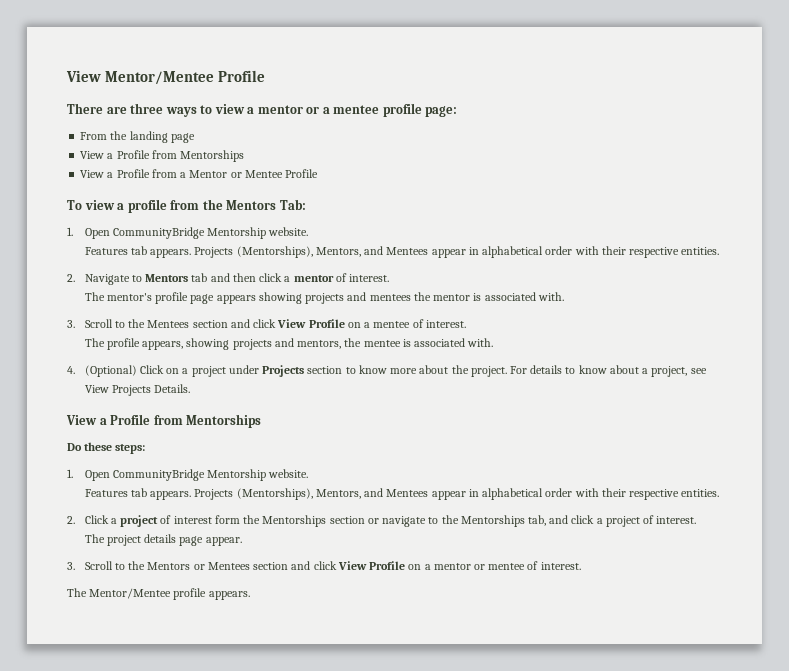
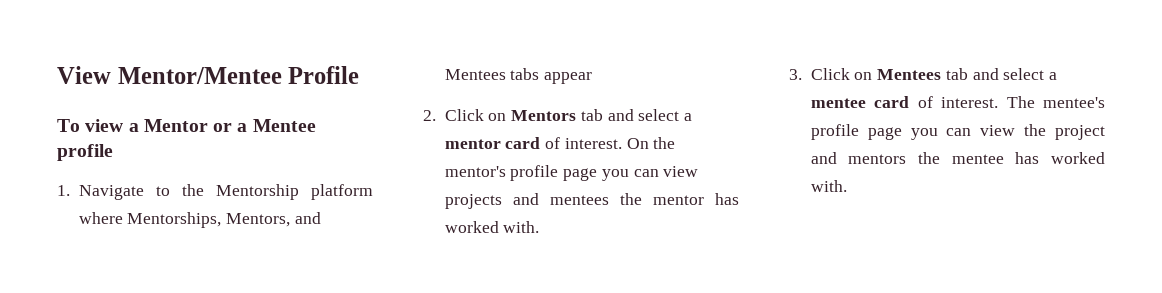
- There are three ways to view a mentor or a mentee profile page:
- From the landing page
- View a Profile from Mentorships
- View a Profile from a Mentor or Mentee Profile
- To view a profile from the Mentors Tab:
- 1. Open CommunityBridge Mentorship website.
- Features tab appears. Projects (Mentorships), Mentors, and Mentees appear in alphabetical order with their respective entities.
- 2. Navigate to Mentors tab and then click a mentor of interest.
- The mentor's profile page appears showing projects and mentees the mentor is associated with.
+ To view a Mentor or a Mentee profile
+ 1. Navigate to the Mentorship platform where Mentorships, Mentors, and Mentees tabs appear
+ 2. Click on Mentors tab and select a mentor card of interest. On the mentor's profile page you can view projects and mentees the mentor has worked with.
- 3. Scroll to the Mentees section and click View Profile on a mentee of interest.
- The profile appears, showing projects and mentors, the mentee is associated with.
- 4. (Optional) Click on a project under Projects section to know more about the project. For details to know about a project, see View Projects Details.
- View a Profile from Mentorships
- Do these steps:
- 1. Open CommunityBridge Mentorship website.
- Features tab appears. Projects (Mentorships), Mentors, and Mentees appear in alphabetical order with their respective entities.
- 2. Click a project of interest form the Mentorships section or navigate to the Mentorships tab, and click a project of interest.
- The project details page appear.
- 3. Scroll to the Mentors or Mentees section and click View Profile on a mentor or mentee of interest.
- The Mentor/Mentee profile appears.
+ 3. Click on Mentees tab and select a mentee card of interest. The mentee's profile page you can view the project and mentors the mentee has worked with.

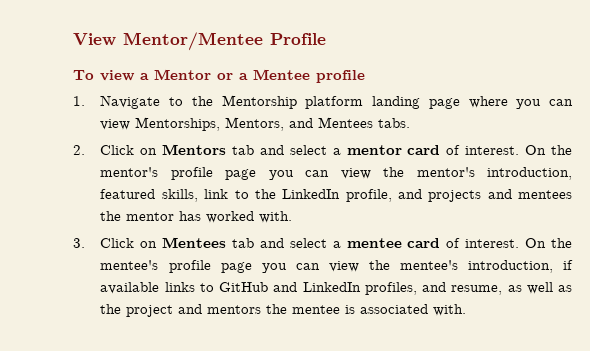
- 1. Navigate to the Mentorship platform where Mentorships, Mentors, and Mentees tabs appear
+ 1. Navigate to the Mentorship platform landing page where you can view Mentorships, Mentors, and Mentees tabs.
- On the mentor's profile page you can view projects and mentees the mentor has worked with.
+ On the mentor's profile page you can view the mentor's introduction, featured skills, link to the LinkedIn profile, and projects and mentees the mentor has worked with.
- The mentee's profile page you can view the project and mentors the mentee has worked with.
+ On the mentee's profile page you can view the mentee's introduction, if available links to GitHub and LinkedIn profiles, and resume, as well as the project and mentors the mentee is associated with.

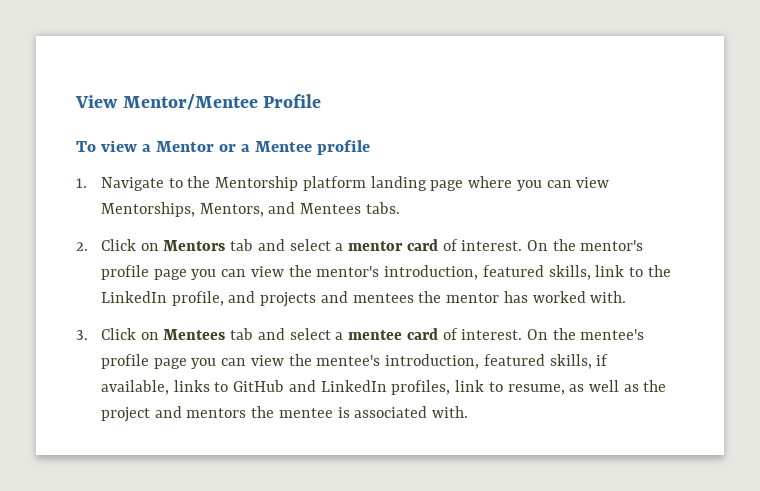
- On the mentee's profile page you can view the mentee's introduction, if available links to GitHub and LinkedIn profiles, and resume, as well as the project and mentors the mentee is associated with.
+ On the mentee's profile page you can view the mentee's introduction, featured skills, if available, links to GitHub and LinkedIn profiles, link to resume, as well as the project and mentors the mentee is associated with.

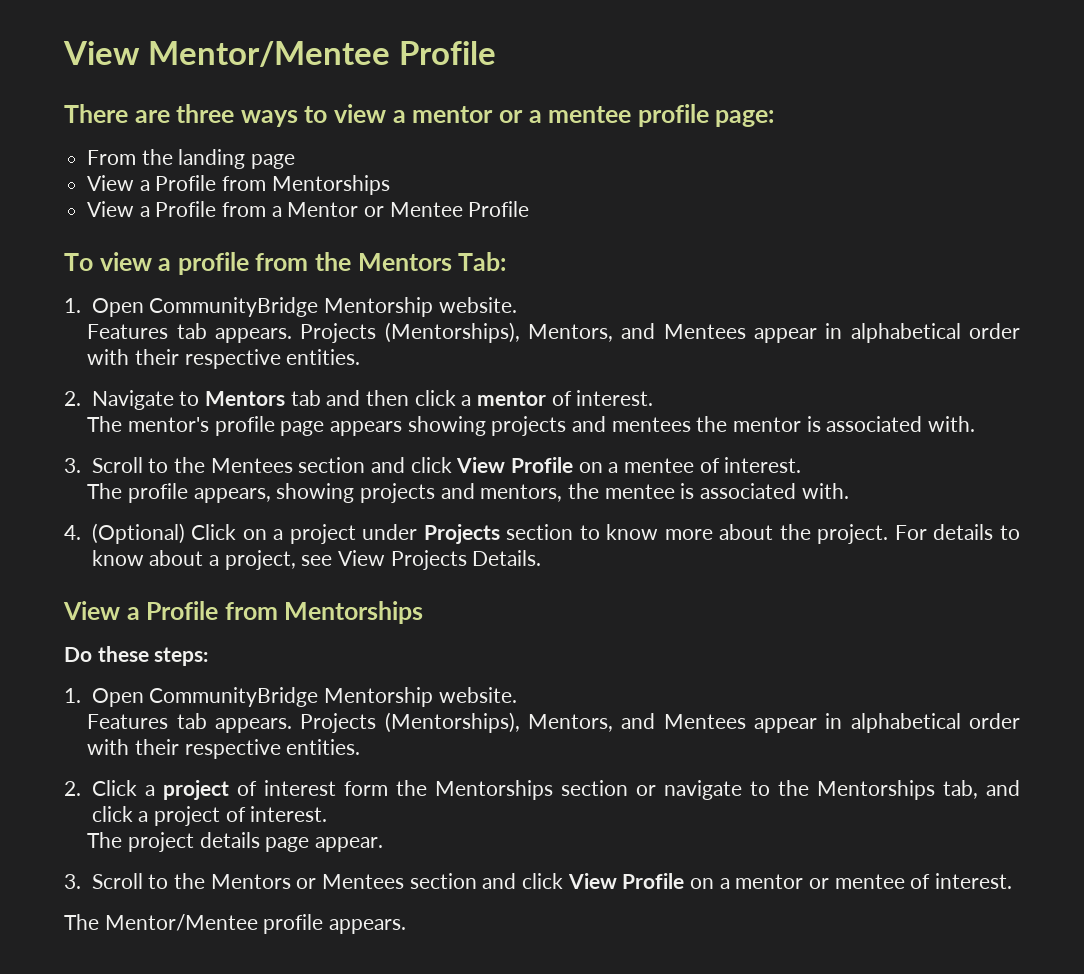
- To view a Mentor or a Mentee profile
- 1. Navigate to the Mentorship platform landing page where you can view Mentorships, Mentors, and Mentees tabs.
- 2. Click on Mentors tab and select a mentor card of interest. On the mentor's profile page you can view the mentor's introduction, featured skills, link to the LinkedIn profile, and projects and mentees the mentor has worked with.
+ There are three ways to view a mentor or a mentee profile page:
+ From the landing page
+ View a Profile from Mentorships
+ View a Profile from a Mentor or Mentee Profile
+ To view a profile from the Mentors Tab:
+ 1. Open CommunityBridge Mentorship website.
+ Features tab appears. Projects (Mentorships), Mentors, and Mentees appear in alphabetical order with their respective entities.
+ 2. Navigate to Mentors tab and then click a mentor of interest.
+ The mentor's profile page appears showing projects and mentees the mentor is associated with.
- 3. Click on Mentees tab and select a mentee card of interest. On the mentee's profile page you can view the mentee's introduction, featured skills, if available, links to GitHub and LinkedIn profiles, link to resume, as well as the project and mentors the mentee is associated with.
+ 3. Scroll to the Mentees section and click View Profile on a mentee of interest.
+ The profile appears, showing projects and mentors, the mentee is associated with.
+ 4. (Optional) Click on a project under Projects section to know more about the project. For details to know about a project, see View Projects Details.
+ View a Profile from Mentorships
+ Do these steps:
+ 1. Open CommunityBridge Mentorship website.
+ Features tab appears. Projects (Mentorships), Mentors, and Mentees appear in alphabetical order with their respective entities.
+ 2. Click a project of interest form the Mentorships section or navigate to the Mentorships tab, and click a project of interest.
+ The project details page appear.
+ 3. Scroll to the Mentors or Mentees section and click View Profile on a mentor or mentee of interest.
+ The Mentor/Mentee profile appears.

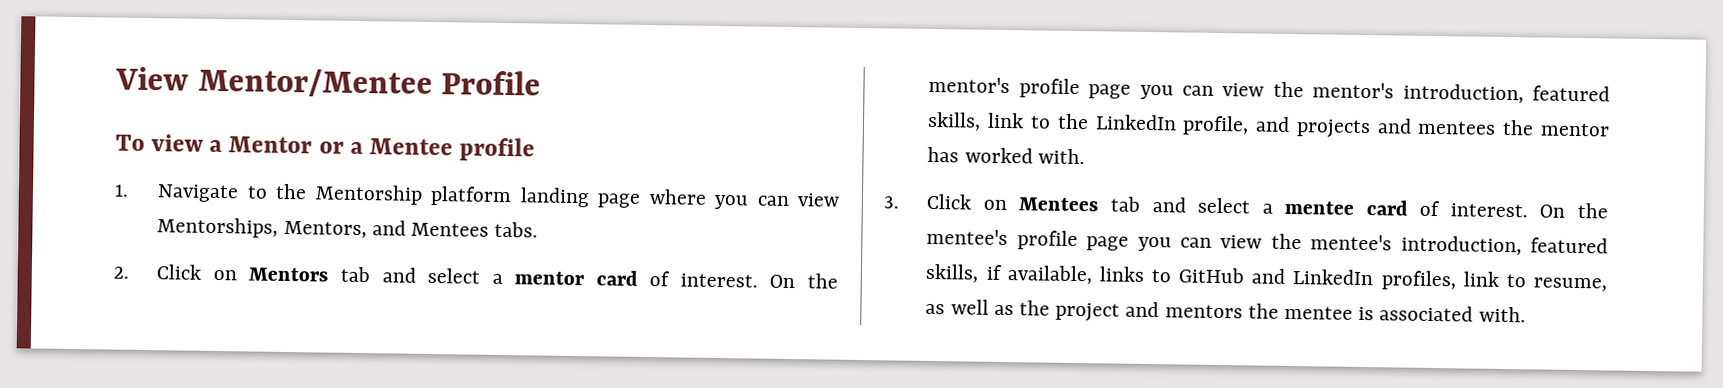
- There are three ways to view a mentor or a mentee profile page:
- From the landing page
- View a Profile from Mentorships
- View a Profile from a Mentor or Mentee Profile
- To view a profile from the Mentors Tab:
- 1. Open CommunityBridge Mentorship website.
- Features tab appears. Projects (Mentorships), Mentors, and Mentees appear in alphabetical order with their respective entities.
- 2. Navigate to Mentors tab and then click a mentor of interest.
- The mentor's profile page appears showing projects and mentees the mentor is associated with.
+ To view a Mentor or a Mentee profile
+ 1. Navigate to the Mentorship platform landing page where you can view Mentorships, Mentors, and Mentees tabs.
+ 2. Click on Mentors tab and select a mentor card of interest. On the mentor's profile page you can view the mentor's introduction, featured skills, link to the LinkedIn profile, and projects and mentees the mentor has worked with.
- 3. Scroll to the Mentees section and click View Profile on a mentee of interest.
- The profile appears, showing projects and mentors, the mentee is associated with.
+ 3. Click on Mentees tab and select a mentee card of interest. On the mentee's profile page you can view the mentee's introduction, featured skills, if available, links to GitHub and LinkedIn profiles, link to resume, as well as the project and mentors the mentee is associated with.
- 4. (Optional) Click on a project under Projects section to know more about the project. For details to know about a project, see View Projects Details.
- View a Profile from Mentorships
- Do these steps:
- 1. Open CommunityBridge Mentorship website.
- Features tab appears. Projects (Mentorships), Mentors, and Mentees appear in alphabetical order with their respective entities.
- 2. Click a project of interest form the Mentorships section or navigate to the Mentorships tab, and click a project of interest.
- The project details page appear.
- 3. Scroll to the Mentors or Mentees section and click View Profile on a mentor or mentee of interest.
- The Mentor/Mentee profile appears.

